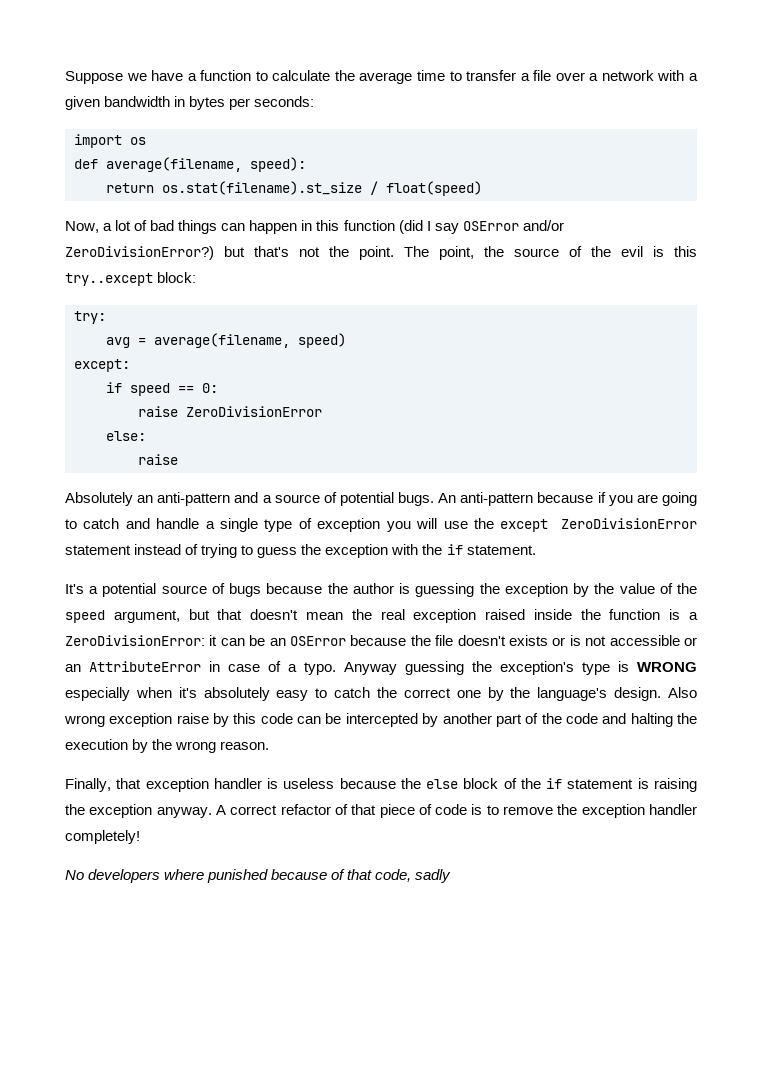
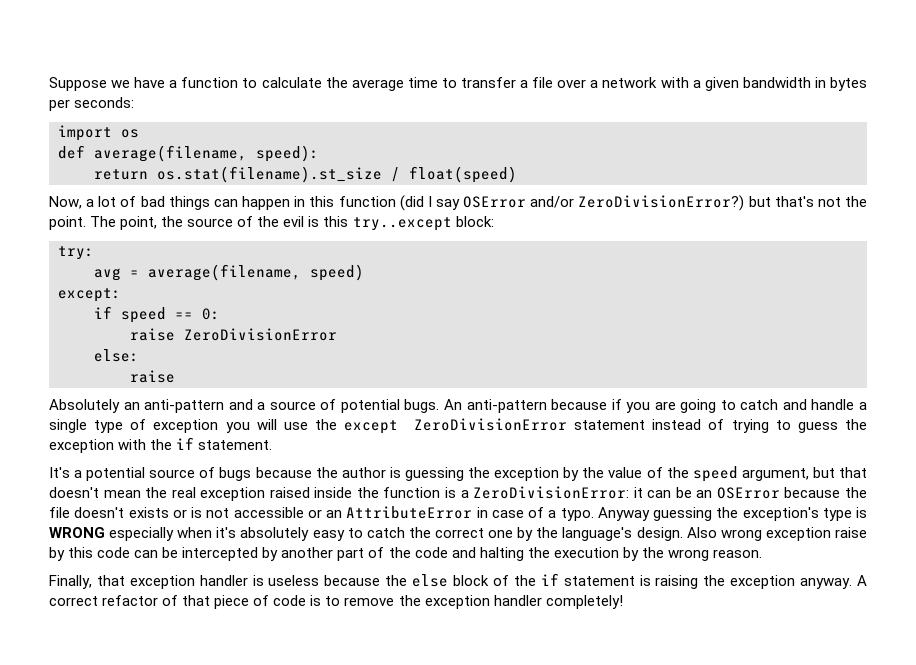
- No developers where punished because of that code, sadly

